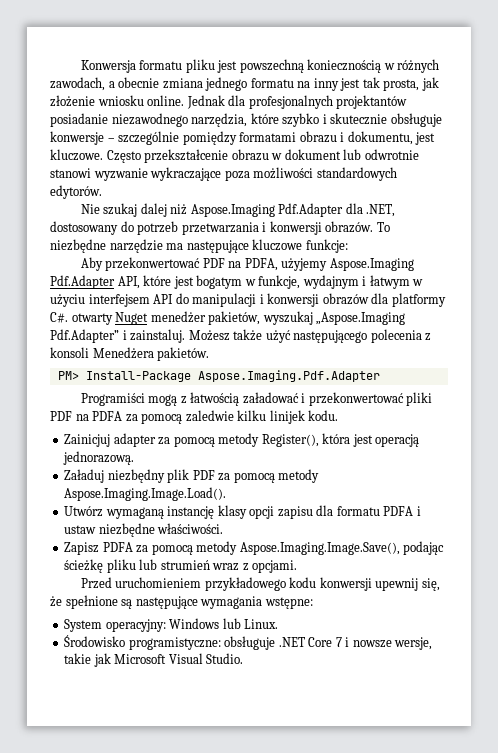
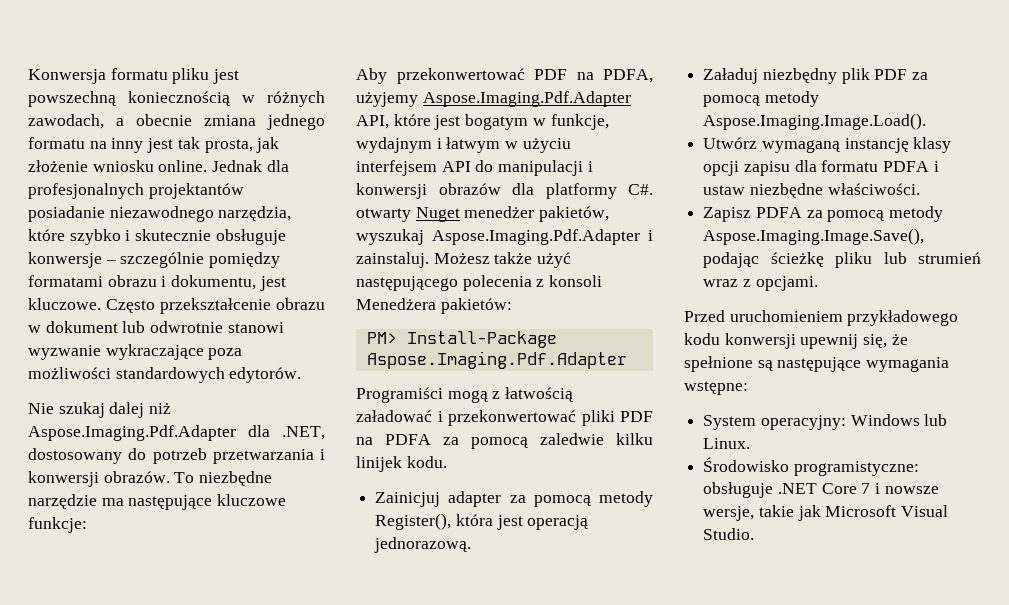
- Nie szukaj dalej niż Aspose.Imaging Pdf.Adapter dla .NET, dostosowany do potrzeb przetwarzania i konwersji obrazów.
+ Nie szukaj dalej niż Aspose.Imaging.Pdf.Adapter dla .NET, dostosowany do potrzeb przetwarzania i konwersji obrazów.
- Aby przekonwertować PDF na PDFA, użyjemy Aspose.Imaging Pdf.Adapter API, które jest bogatym w funkcje, wydajnym i łatwym w użyciu interfejsem API do manipulacji i konwersji obrazów dla platformy C#. otwarty Nuget menedżer pakietów, wyszukaj „Aspose.Imaging Pdf.Adapter” i zainstaluj.
+ Aby przekonwertować PDF na PDFA, użyjemy Aspose.Imaging.Pdf.Adapter API, które jest bogatym w funkcje, wydajnym i łatwym w użyciu interfejsem API do manipulacji i konwersji obrazów dla platformy C#. otwarty Nuget menedżer pakietów, wyszukaj Aspose.Imaging.Pdf.Adapter i zainstaluj.
- Możesz także użyć następującego polecenia z konsoli Menedżera pakietów.
+ Możesz także użyć następującego polecenia z konsoli Menedżera pakietów:

